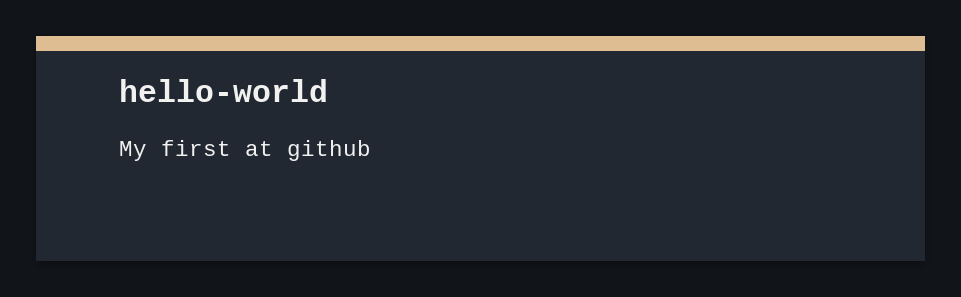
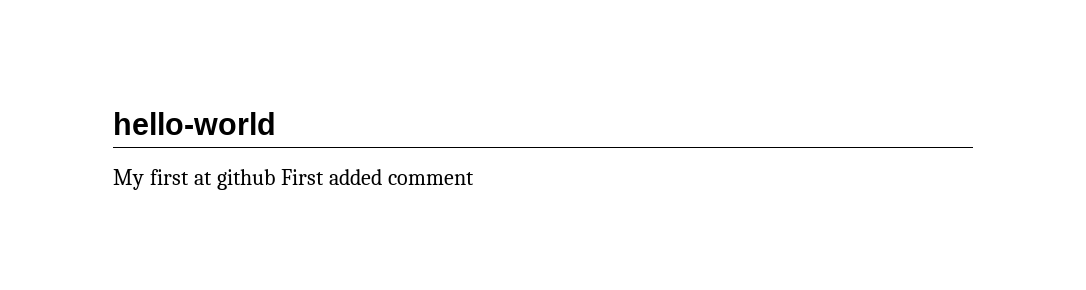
- My first at github
+ My first at github First added comment

